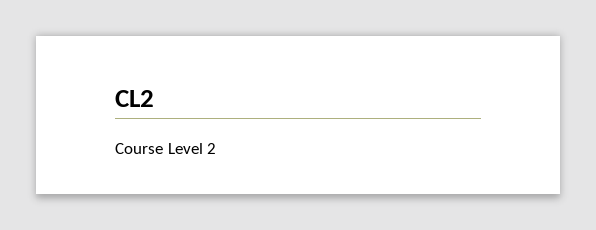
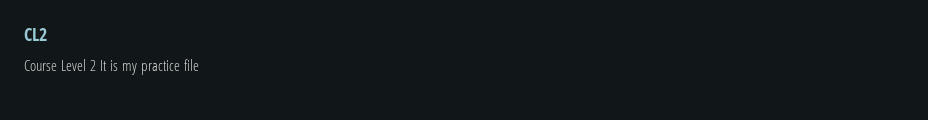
- Course Level 2
+ Course Level 2 It is my practice file

